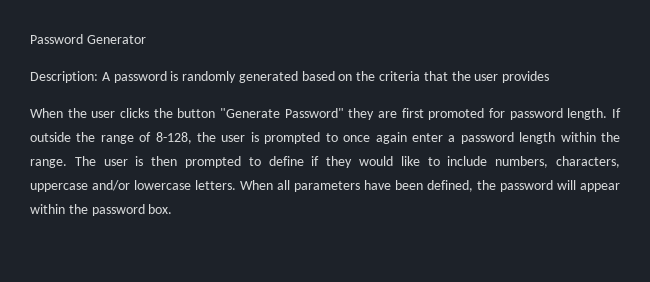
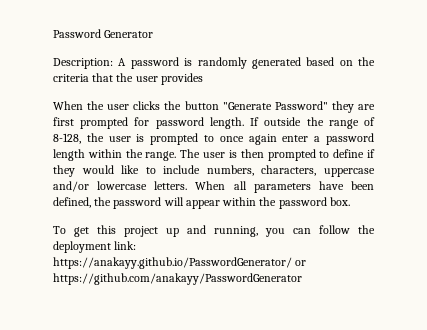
- When the user clicks the button "Generate Password" they are first promoted for password length.
+ When the user clicks the button "Generate Password" they are first prompted for password length.
+ To get this project up and running, you can follow the deployment link: https://anakayy.github.io/PasswordGenerator/ or https://github.com/anakayy/PasswordGenerator

